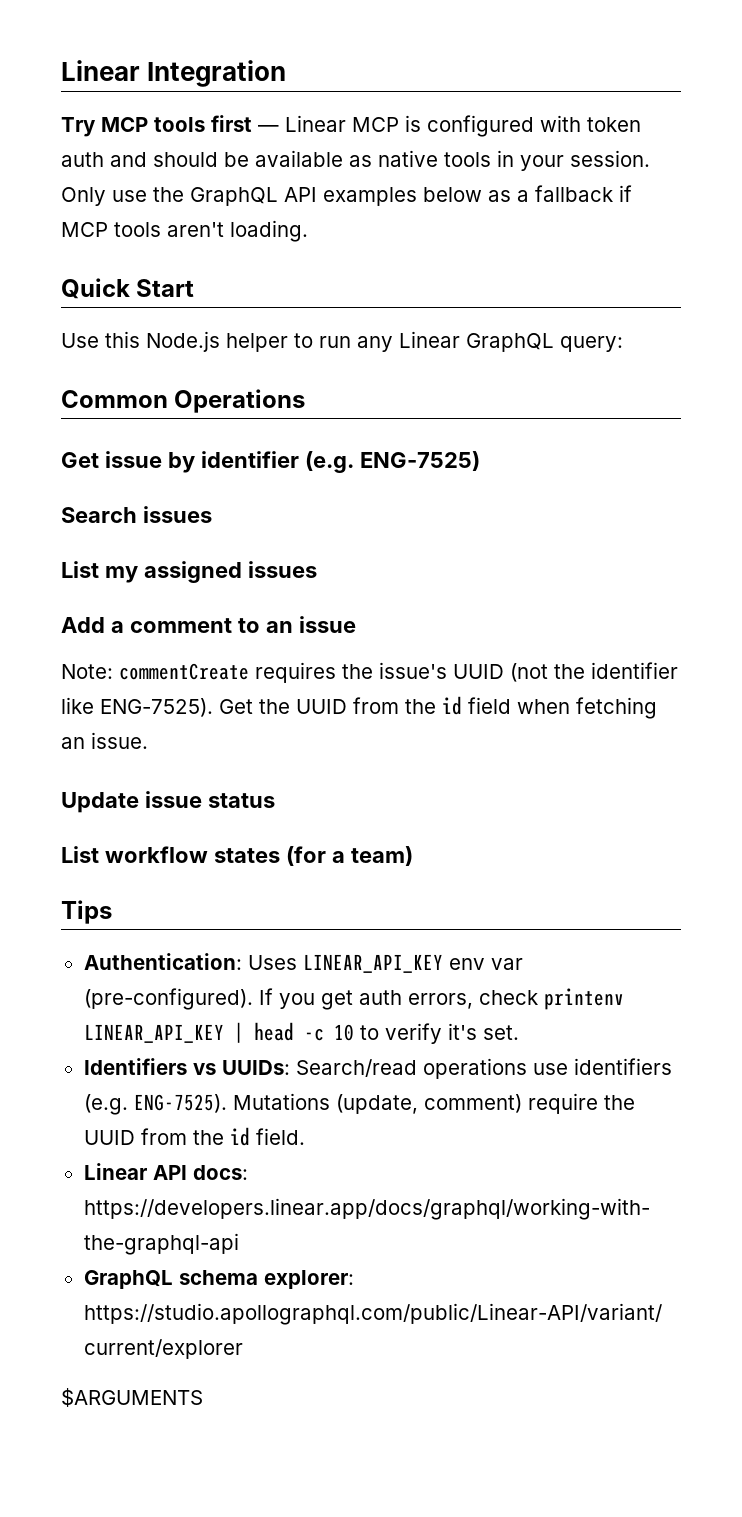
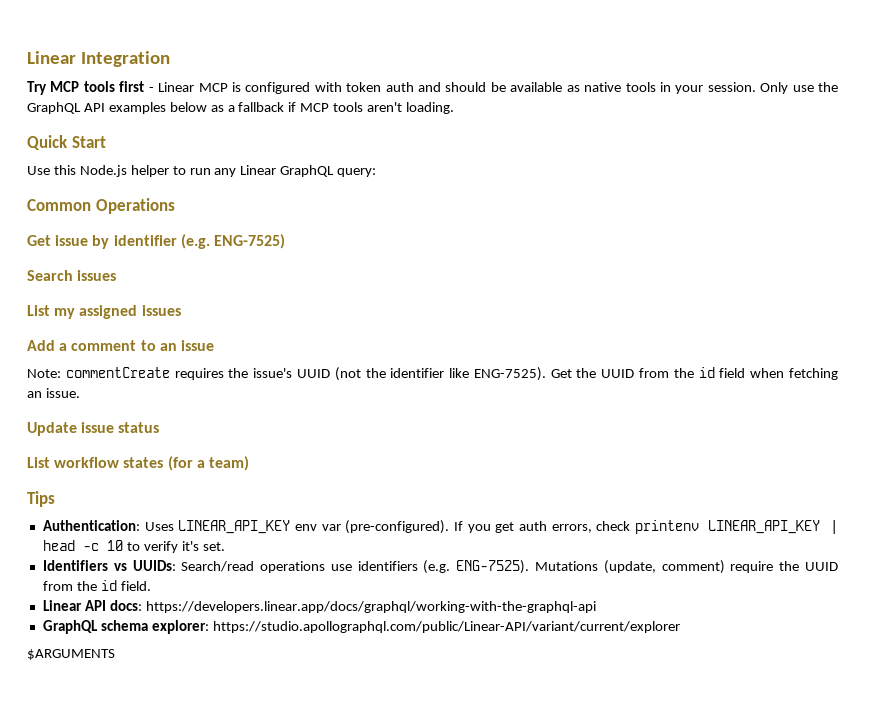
- Try MCP tools first — Linear MCP is configured with token auth and should be available as native tools in your session.
+ Try MCP tools first - Linear MCP is configured with token auth and should be available as native tools in your session.

